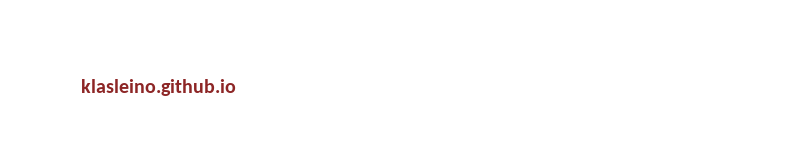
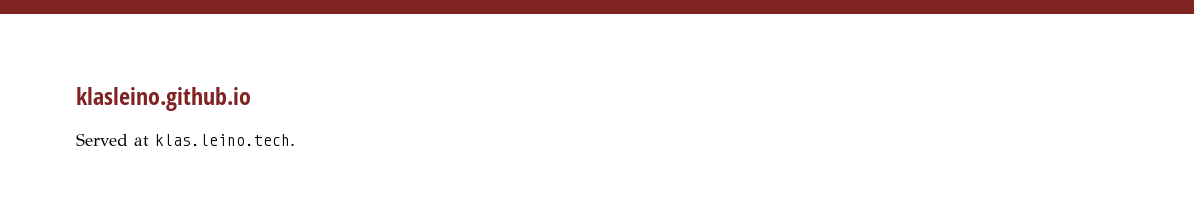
+ Served at klas.leino.tech.

